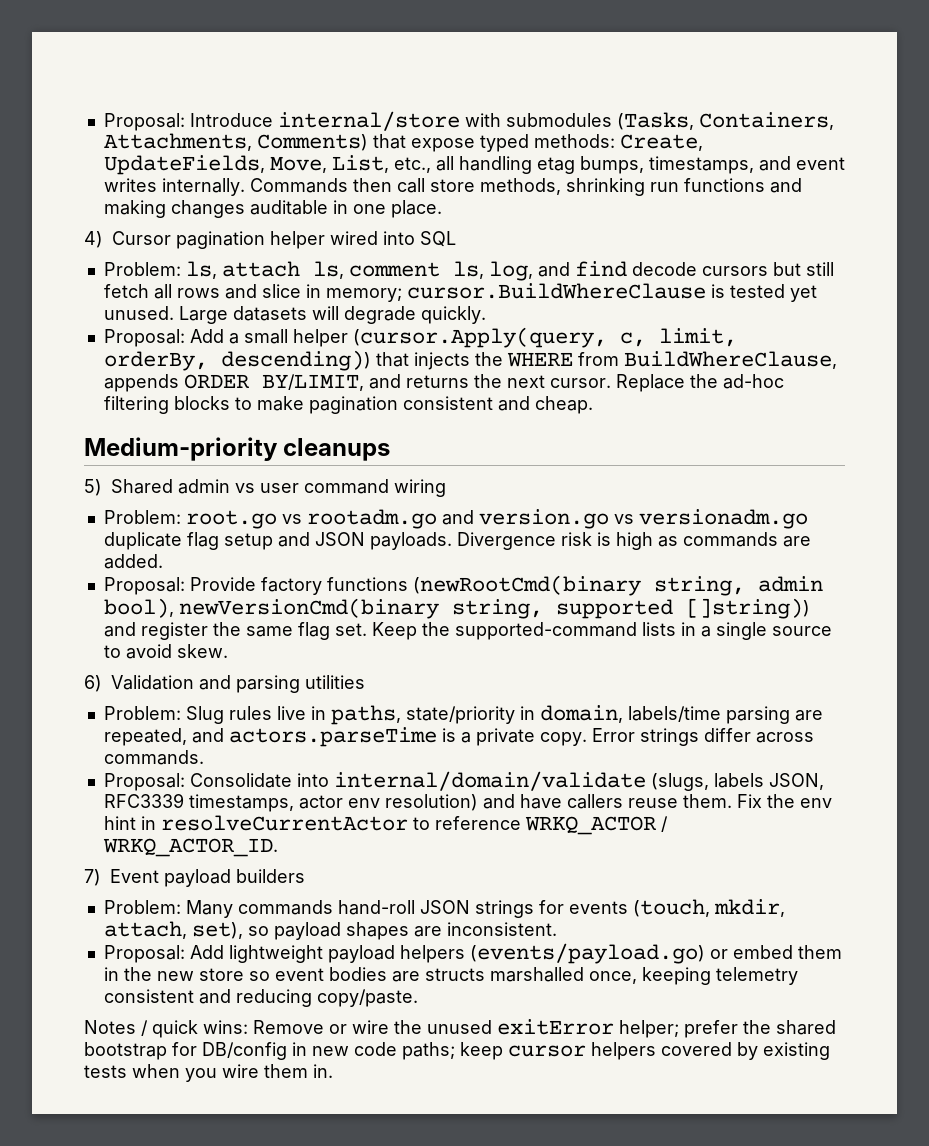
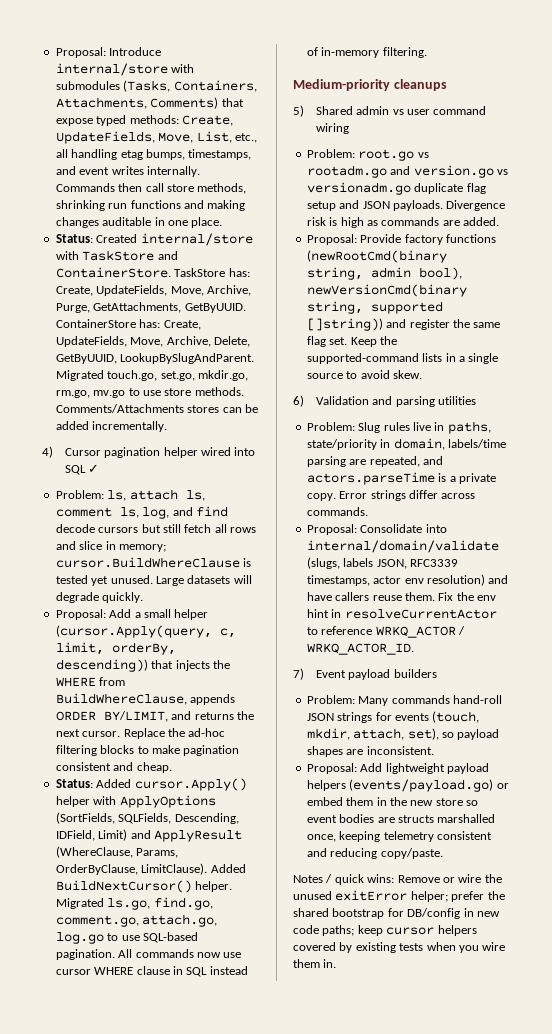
+ Status: Created internal/store with TaskStore and ContainerStore. TaskStore has: Create, UpdateFields, Move, Archive, Purge, GetAttachments, GetByUUID. ContainerStore has: Create, UpdateFields, Move, Archive, Delete, GetByUUID, LookupBySlugAndParent. Migrated touch.go, set.go, mkdir.go, rm.go, mv.go to use store methods. Comments/Attachments stores can be added incrementally.
- 4) Cursor pagination helper wired into SQL
+ 4) Cursor pagination helper wired into SQL ✓
+ Status: Added cursor.Apply() helper with ApplyOptions (SortFields, SQLFields, Descending, IDField, Limit) and ApplyResult (WhereClause, Params, OrderByClause, LimitClause). Added BuildNextCursor() helper. Migrated ls.go, find.go, comment.go, attach.go, log.go to use SQL-based pagination. All commands now use cursor WHERE clause in SQL instead of in-memory filtering.

